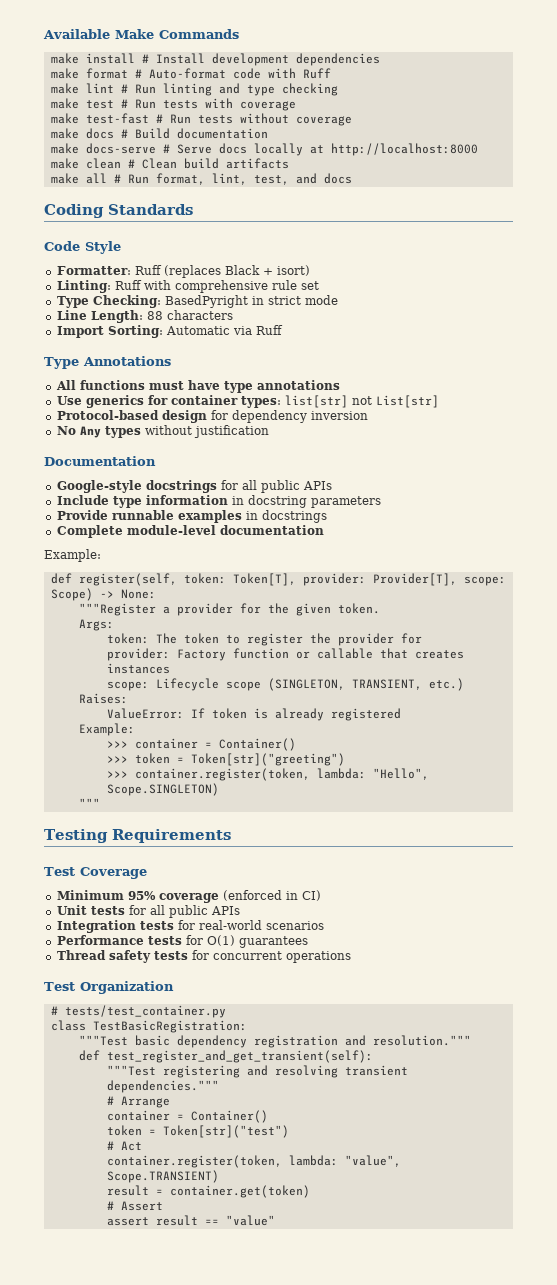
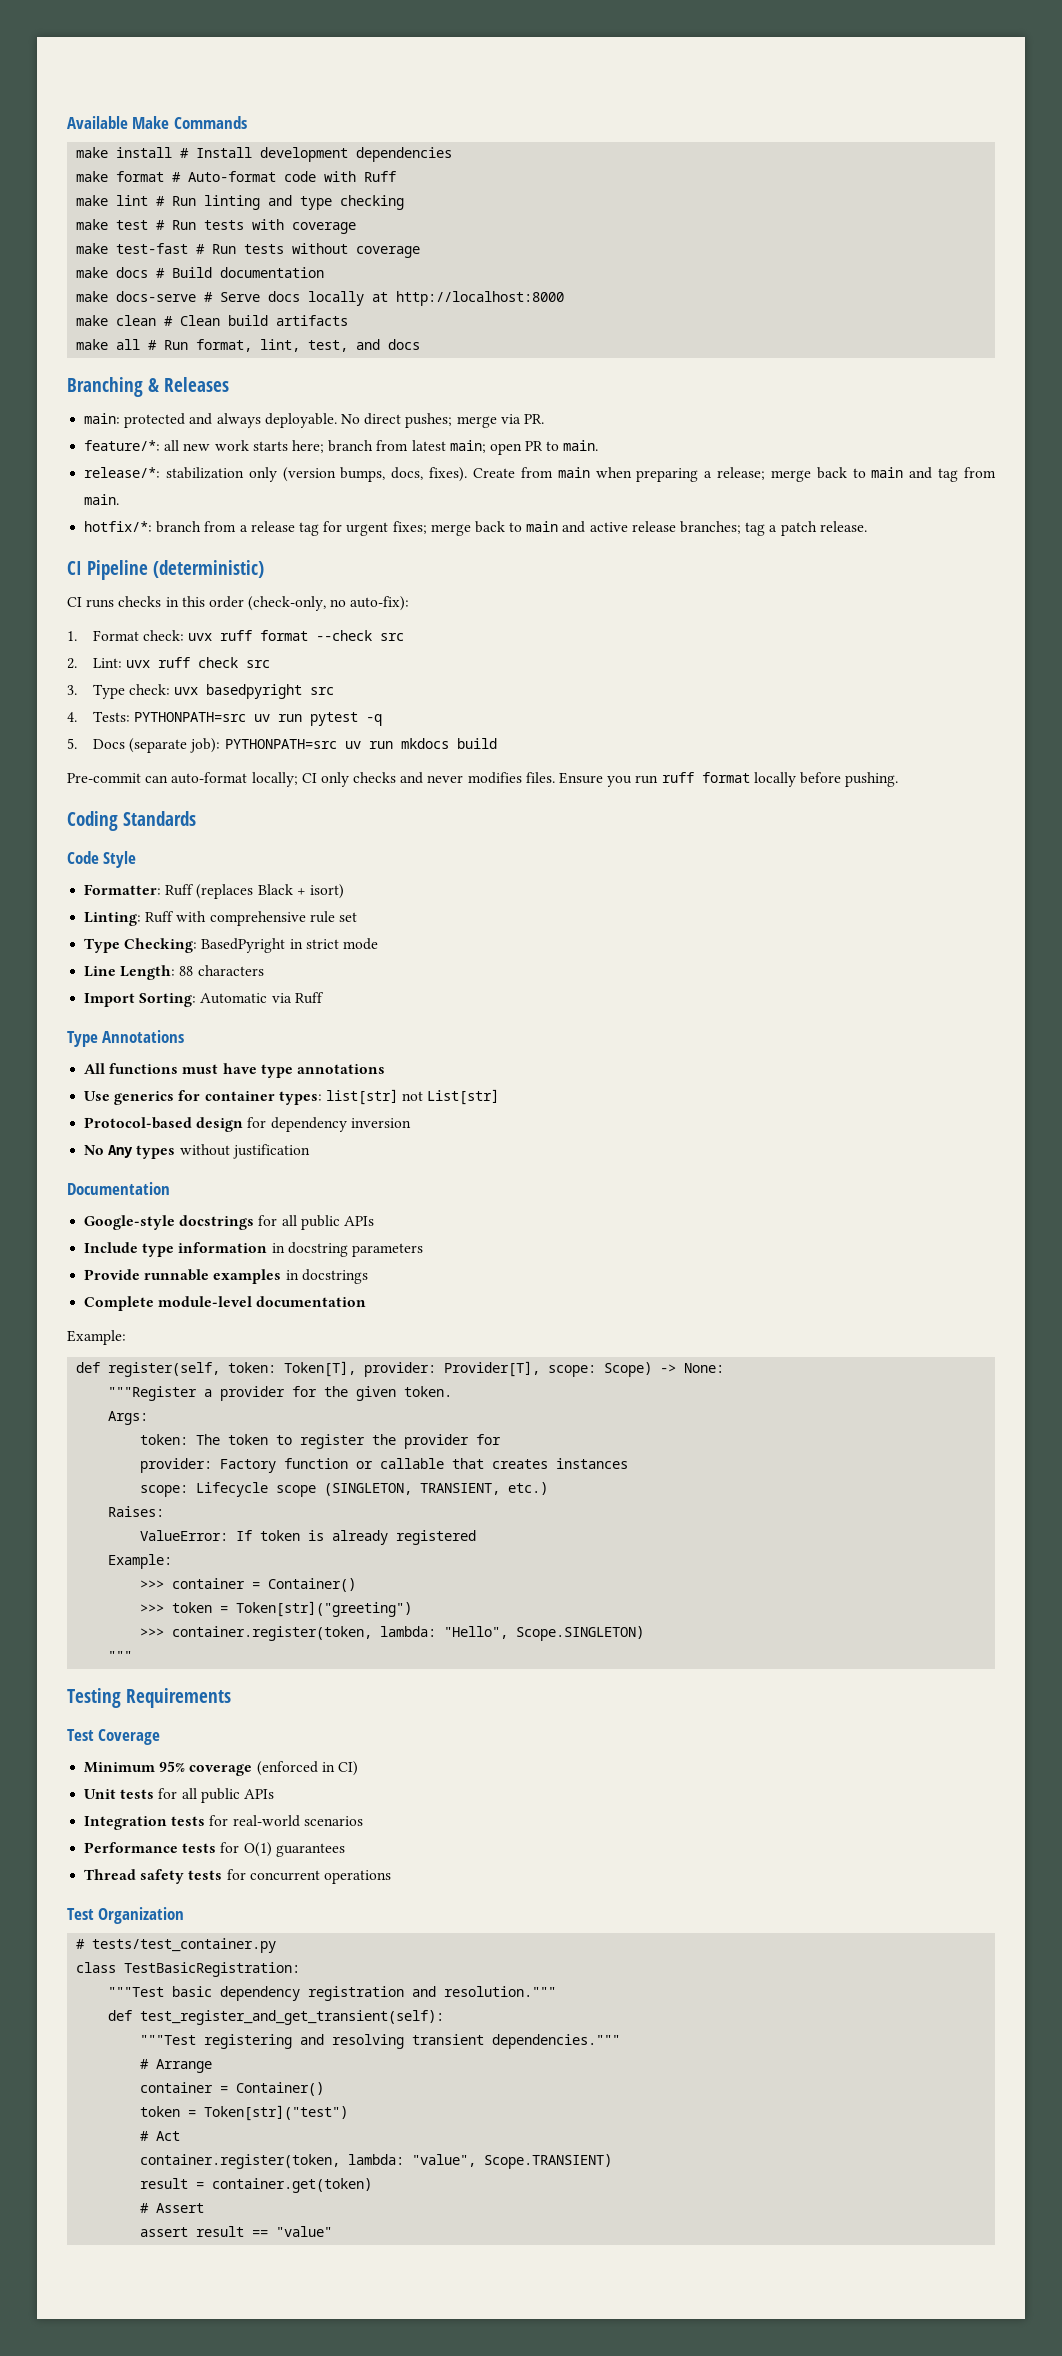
+ Branching & Releases
+ main: protected and always deployable. No direct pushes; merge via PR.
+ feature/*: all new work starts here; branch from latest main; open PR to main.
+ release/*: stabilization only (version bumps, docs, fixes). Create from main when preparing a release; merge back to main and tag from main.
+ hotfix/*: branch from a release tag for urgent fixes; merge back to main and active release branches; tag a patch release.
+ CI Pipeline (deterministic)
+ CI runs checks in this order (check-only, no auto-fix):
+ 1. Format check: uvx ruff format --check src
+ 2. Lint: uvx ruff check src
+ 3. Type check: uvx basedpyright src
+ 4. Tests: PYTHONPATH=src uv run pytest -q
+ 5. Docs (separate job): PYTHONPATH=src uv run mkdocs build
+ Pre-commit can auto-format locally; CI only checks and never modifies files. Ensure you run ruff format locally before pushing.

